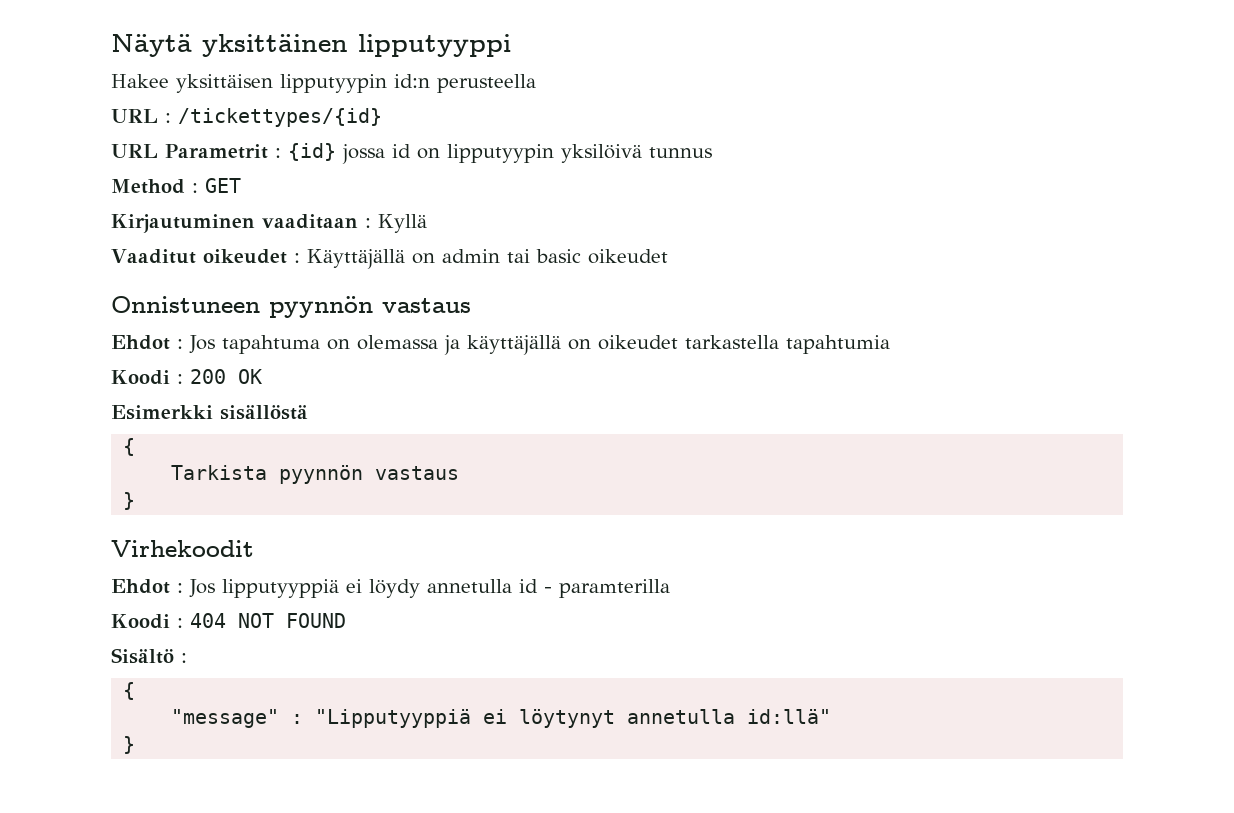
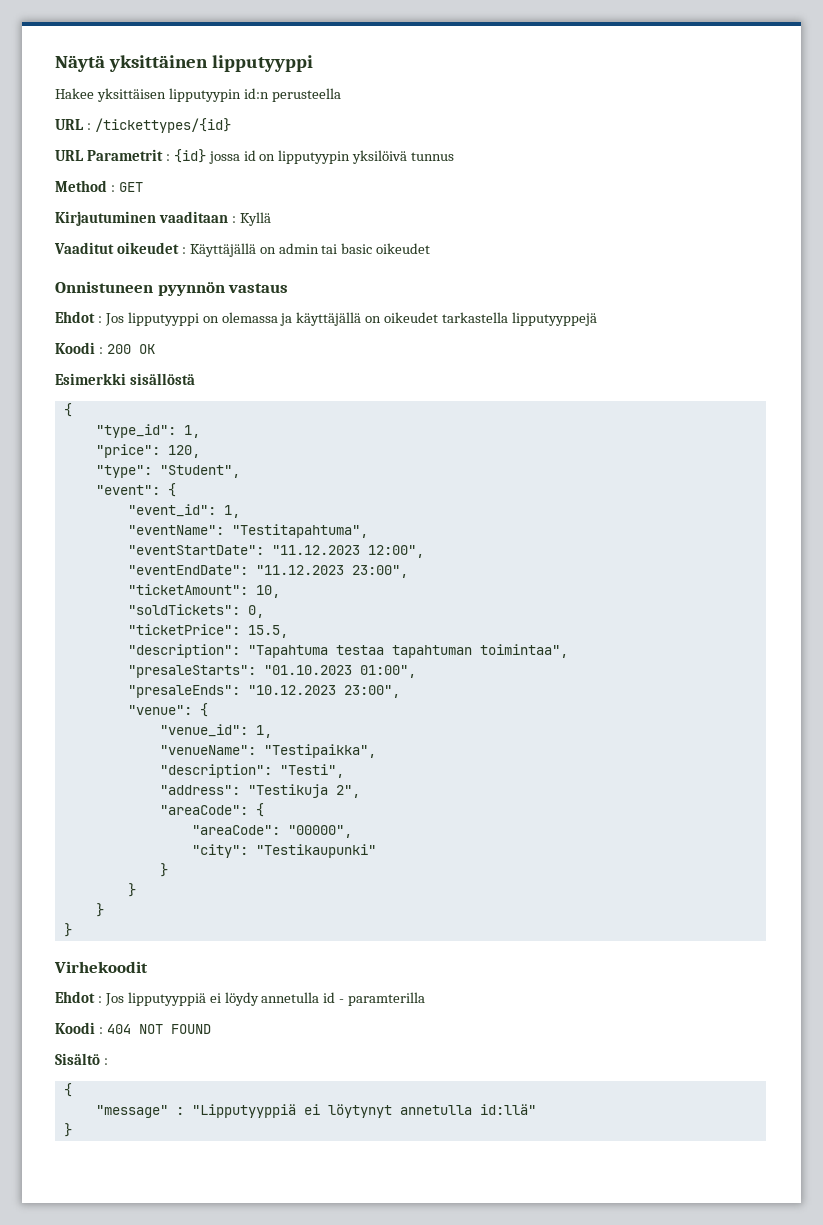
- Ehdot : Jos tapahtuma on olemassa ja käyttäjällä on oikeudet tarkastella tapahtumia
+ Ehdot : Jos lipputyyppi on olemassa ja käyttäjällä on oikeudet tarkastella lipputyyppejä
- Tarkista pyynnön vastaus
+ "type_id": 1,
+ "price": 120,
+ "type": "Student",
+ "event": {
+ "event_id": 1,
+ "eventName": "Testitapahtuma",
+ "eventStartDate": "11.12.2023 12:00",
+ "eventEndDate": "11.12.2023 23:00",
+ "ticketAmount": 10,
+ "soldTickets": 0,
+ "ticketPrice": 15.5,
+ "description": "Tapahtuma testaa tapahtuman toimintaa",
+ "presaleStarts": "01.10.2023 01:00",
+ "presaleEnds": "10.12.2023 23:00",
+ "venue": {
+ "venue_id": 1,
+ "venueName": "Testipaikka",
+ "description": "Testi",
+ "address": "Testikuja 2",
+ "areaCode": {
+ "areaCode": "00000",
+ "city": "Testikaupunki"
+ }
+ }
+ }

